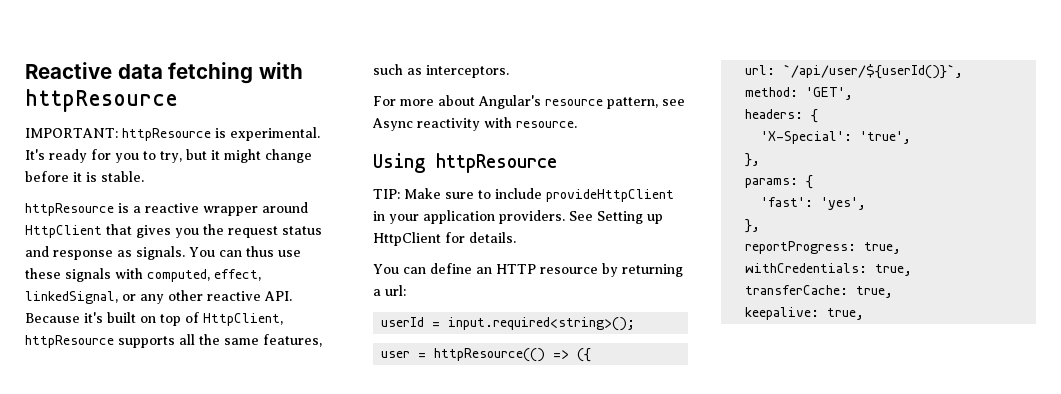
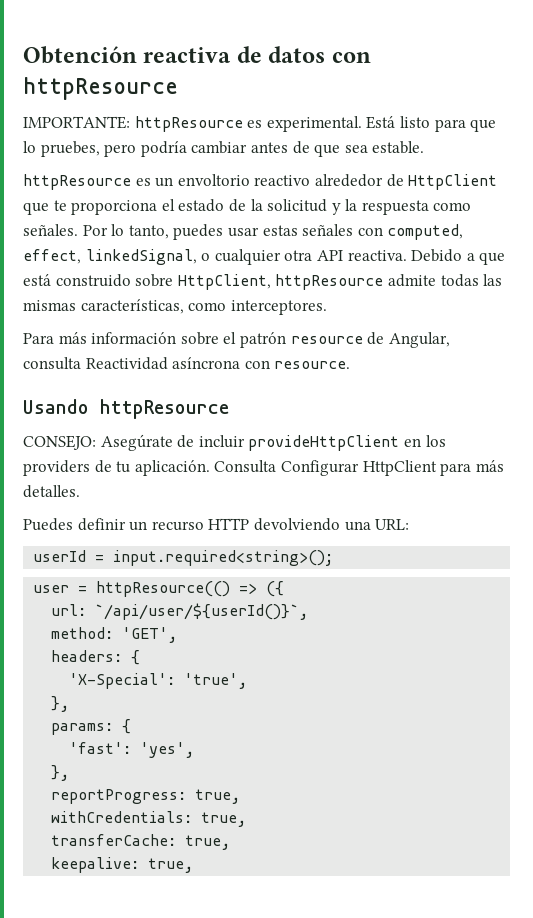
- Reactive data fetching with httpResource
- IMPORTANT: httpResource is experimental. It's ready for you to try, but it might change before it is stable.
- httpResource is a reactive wrapper around HttpClient that gives you the request status and response as signals. You can thus use these signals with computed, effect, linkedSignal, or any other reactive API. Because it's built on top of HttpClient, httpResource supports all the same features, such as interceptors.
- For more about Angular's resource pattern, see Async reactivity with resource.
+ Obtención reactiva de datos con httpResource
+ IMPORTANTE: httpResource es experimental. Está listo para que lo pruebes, pero podría cambiar antes de que sea estable.
+ httpResource es un envoltorio reactivo alrededor de HttpClient que te proporciona el estado de la solicitud y la respuesta como señales. Por lo tanto, puedes usar estas señales con computed, effect, linkedSignal, o cualquier otra API reactiva. Debido a que está construido sobre HttpClient, httpResource admite todas las mismas características, como interceptores.
+ Para más información sobre el patrón resource de Angular, consulta Reactividad asíncrona con resource.
- Using httpResource
- TIP: Make sure to include provideHttpClient in your application providers. See Setting up HttpClient for details.
- You can define an HTTP resource by returning a url:
+ Usando httpResource
+ CONSEJO: Asegúrate de incluir provideHttpClient en los providers de tu aplicación. Consulta Configurar HttpClient para más detalles.
+ Puedes definir un recurso HTTP devolviendo una URL:

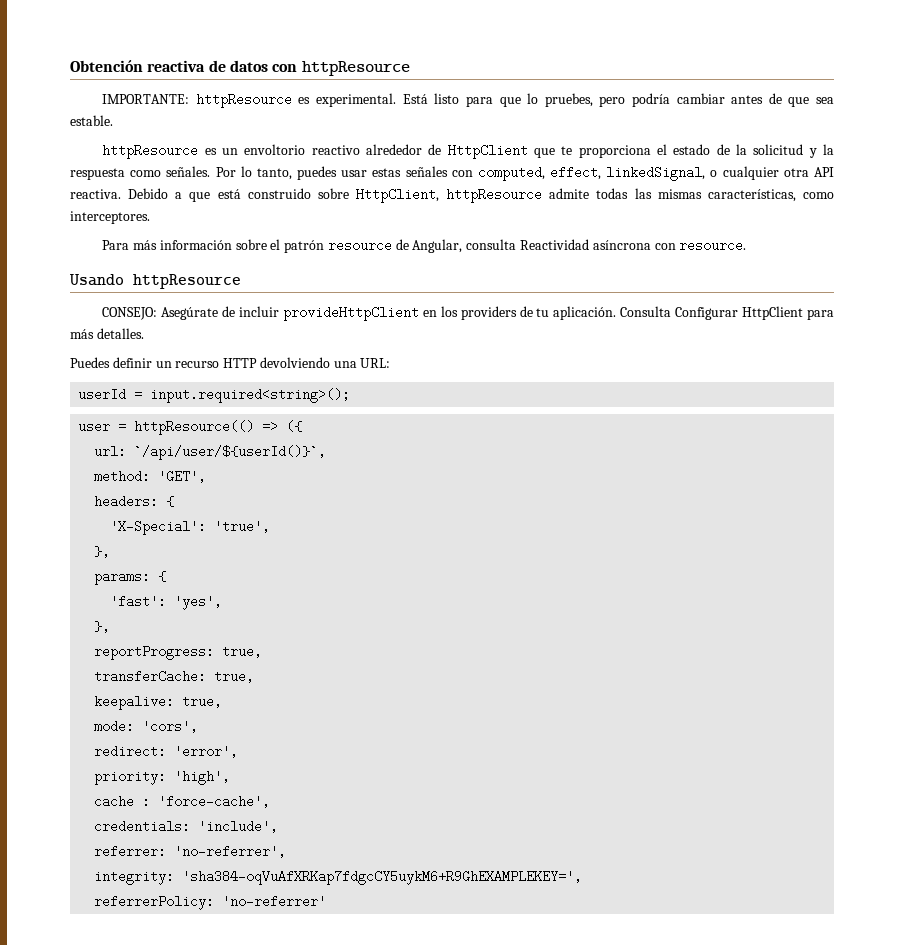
- withCredentials: true,
+ mode: 'cors',
+ redirect: 'error',
+ priority: 'high',
+ cache : 'force-cache',
+ credentials: 'include',
+ referrer: 'no-referrer',
+ integrity: 'sha384-oqVuAfXRKap7fdgcCY5uykM6+R9GhEXAMPLEKEY=',
+ referrerPolicy: 'no-referrer'

